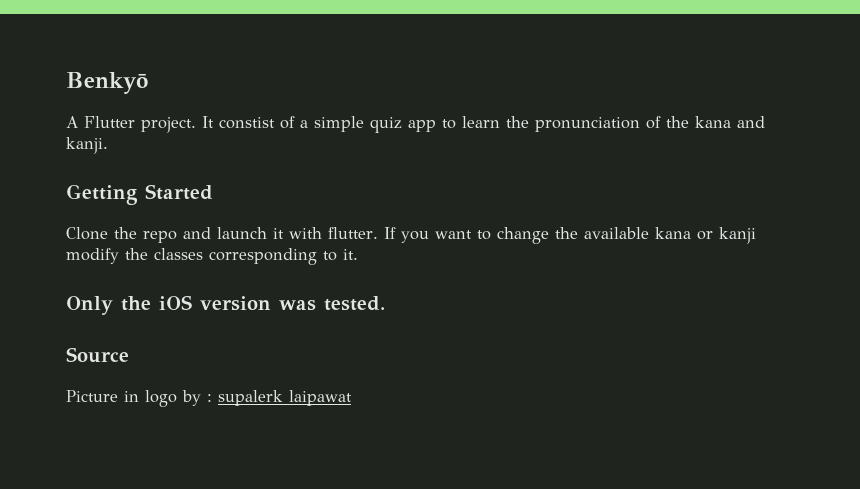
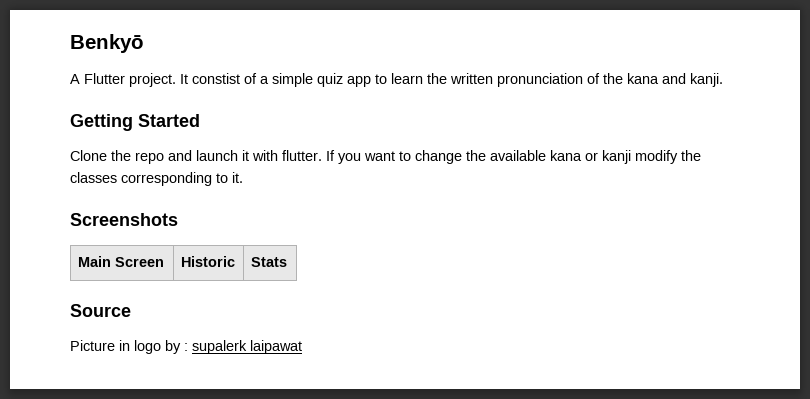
- It constist of a simple quiz app to learn the pronunciation of the kana and kanji.
+ It constist of a simple quiz app to learn the written pronunciation of the kana and kanji.
- Only the iOS version was tested.
+ Screenshots
+ Main Screen | Historic | Stats

